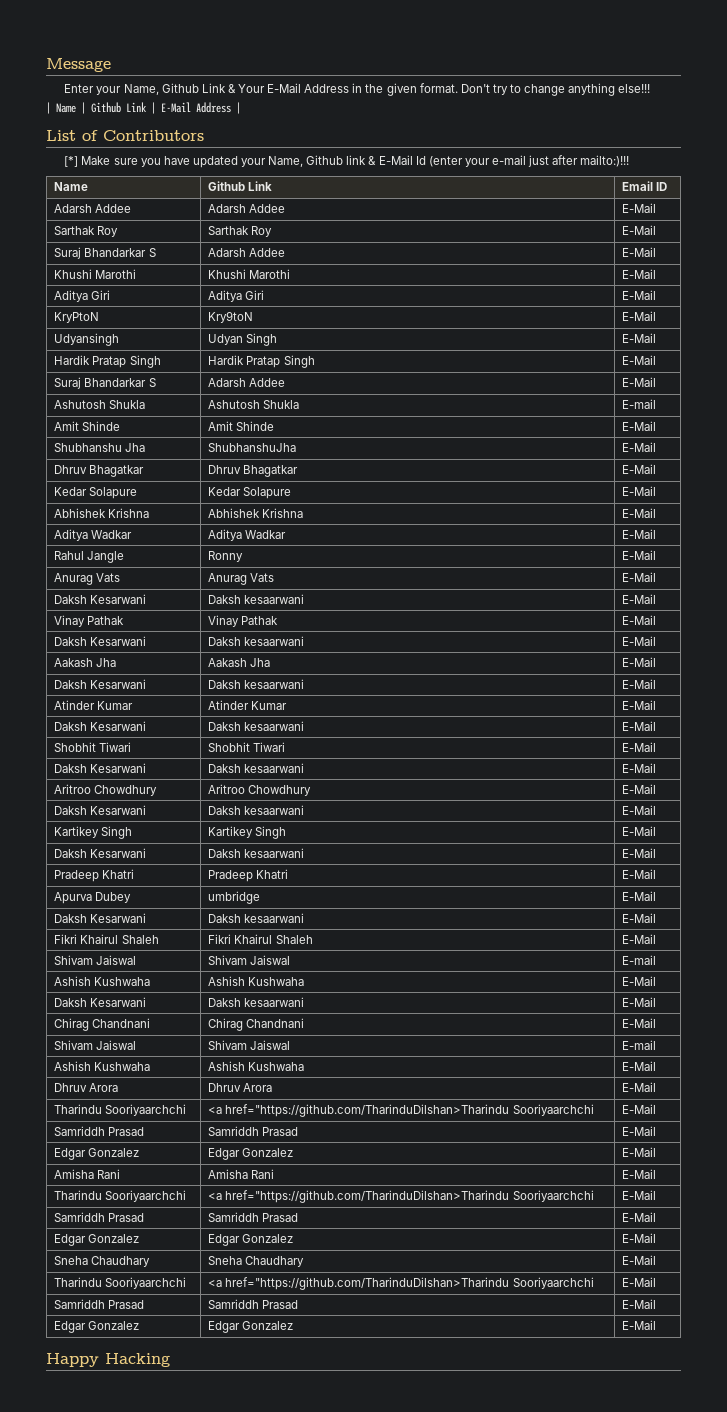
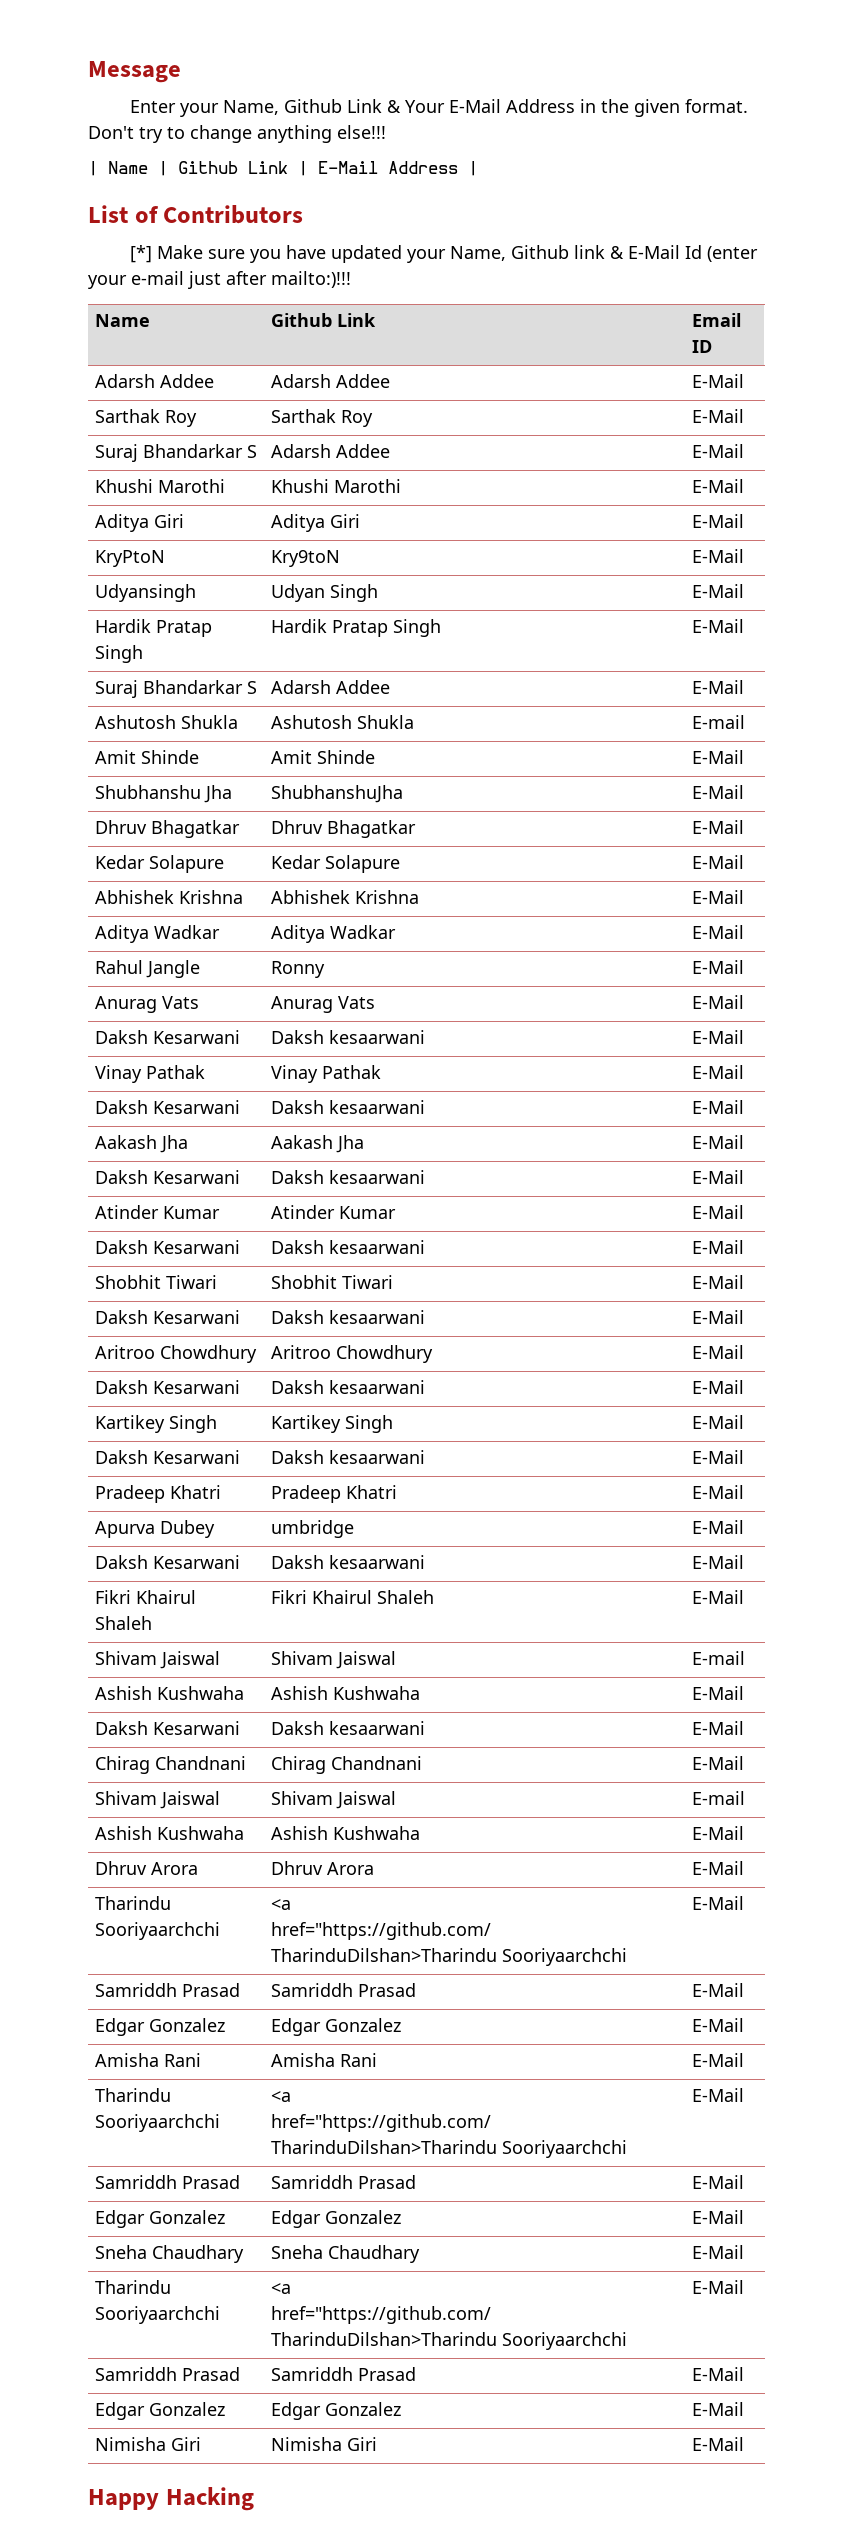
+ Nimisha Giri | Nimisha Giri | E-Mail

